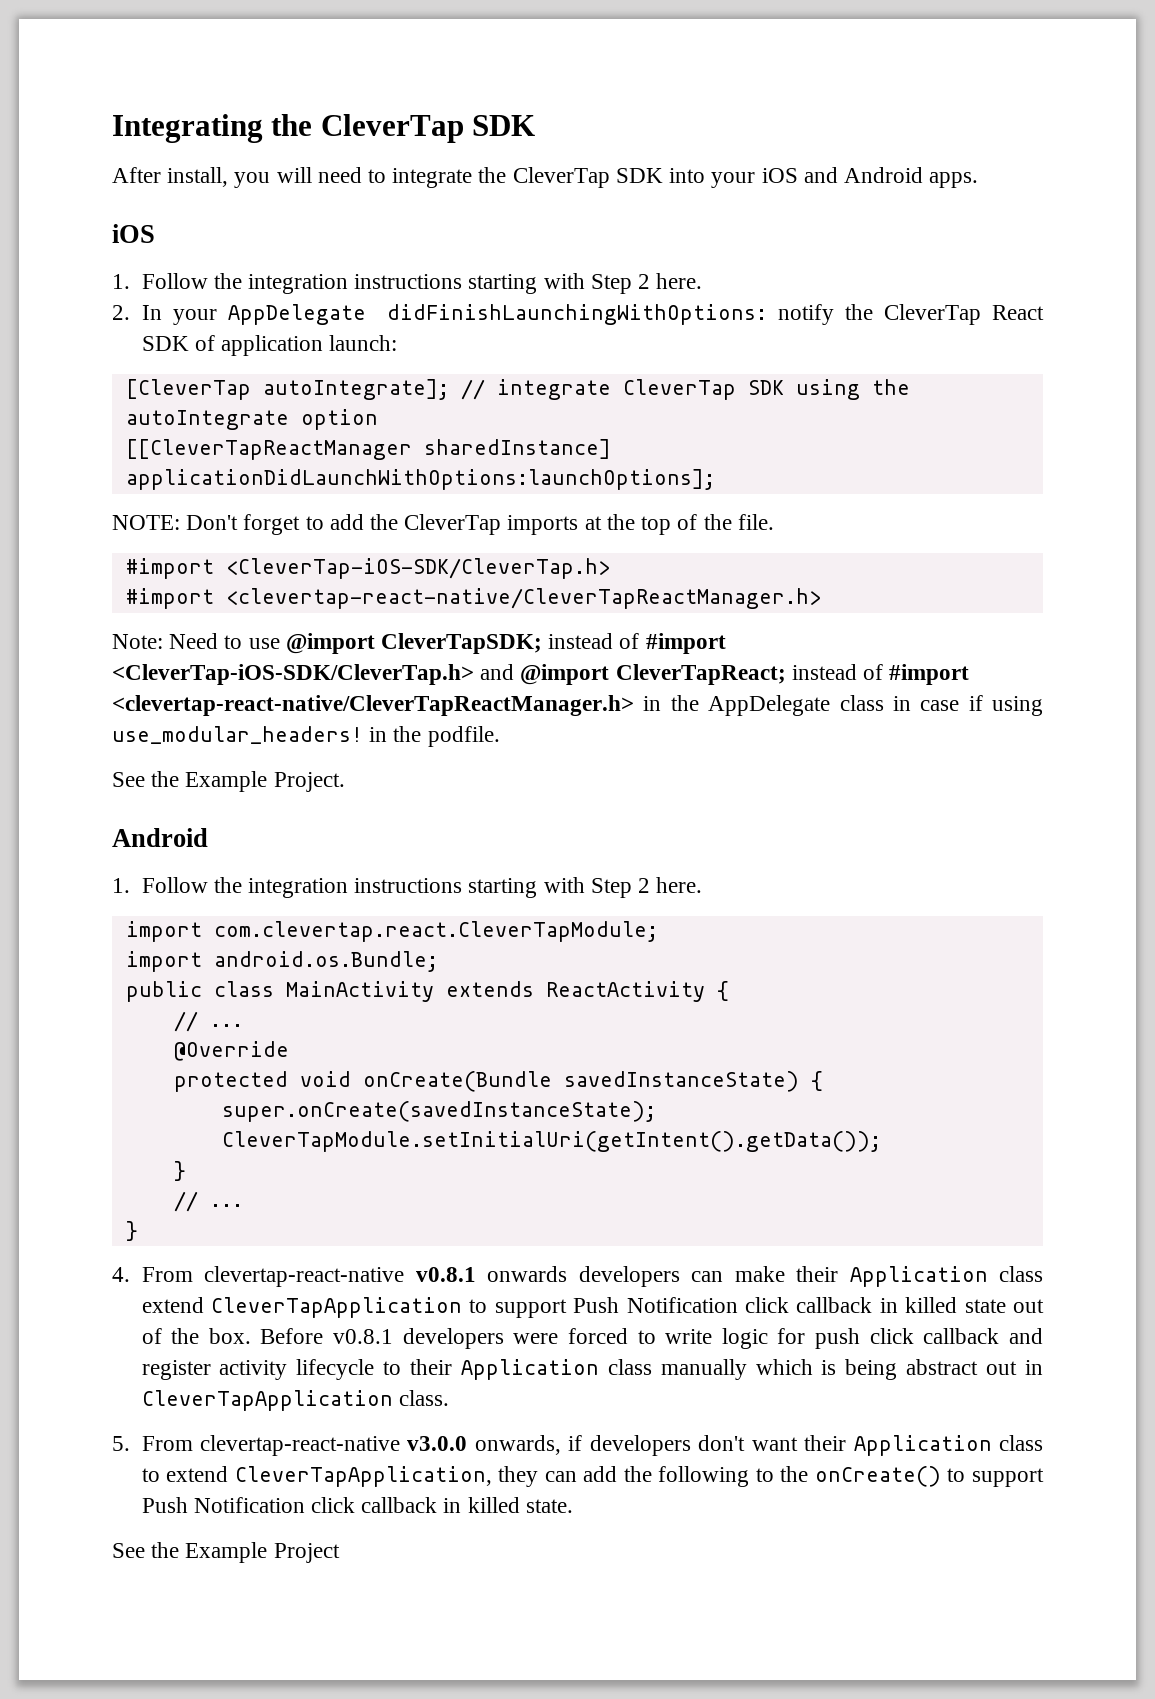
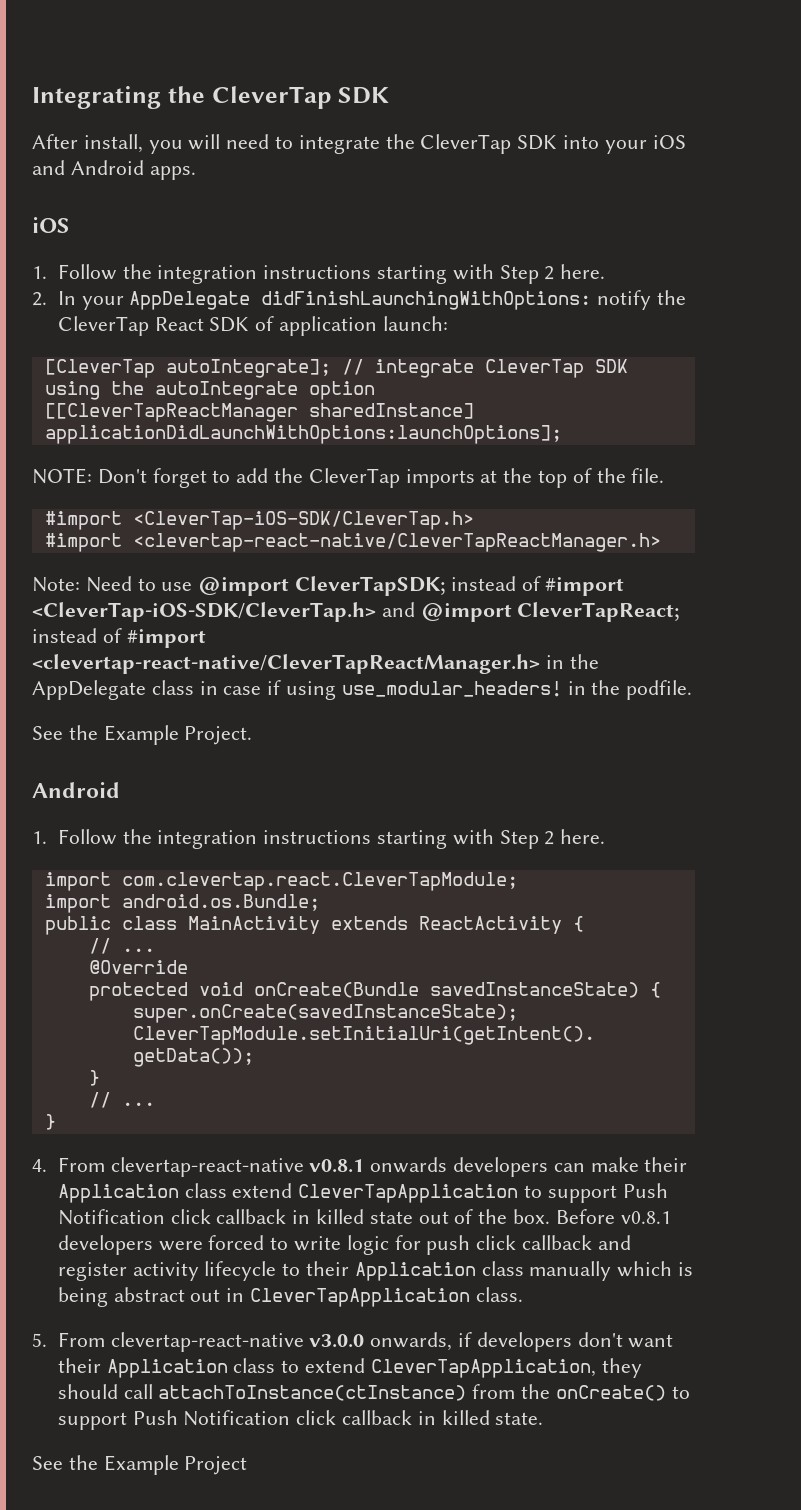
- 5. From clevertap-react-native v3.0.0 onwards, if developers don't want their Application class to extend CleverTapApplication, they can add the following to the onCreate() to support Push Notification click callback in killed state.
+ 5. From clevertap-react-native v3.0.0 onwards, if developers don't want their Application class to extend CleverTapApplication, they should call attachToInstance(ctInstance) from the onCreate() to support Push Notification click callback in killed state.

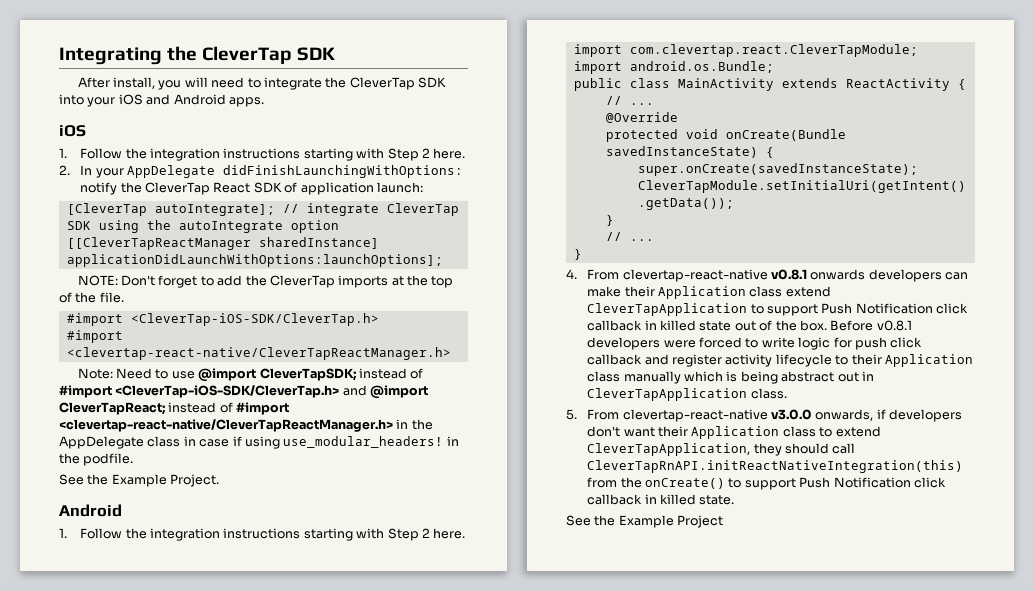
- 5. From clevertap-react-native v3.0.0 onwards, if developers don't want their Application class to extend CleverTapApplication, they should call attachToInstance(ctInstance) from the onCreate() to support Push Notification click callback in killed state.
+ 5. From clevertap-react-native v3.0.0 onwards, if developers don't want their Application class to extend CleverTapApplication, they should call CleverTapRnAPI.initReactNativeIntegration(this) from the onCreate() to support Push Notification click callback in killed state.

